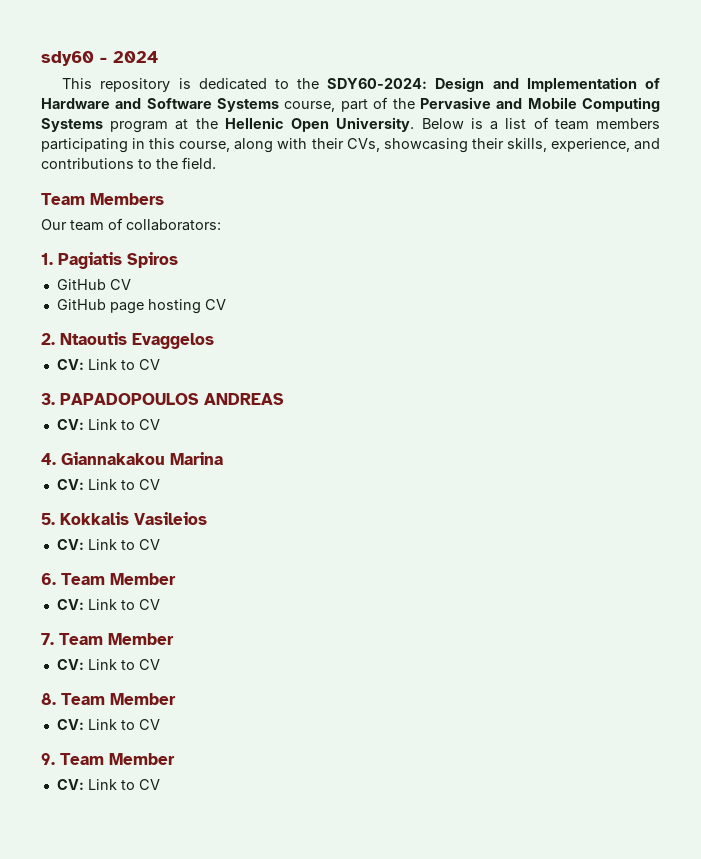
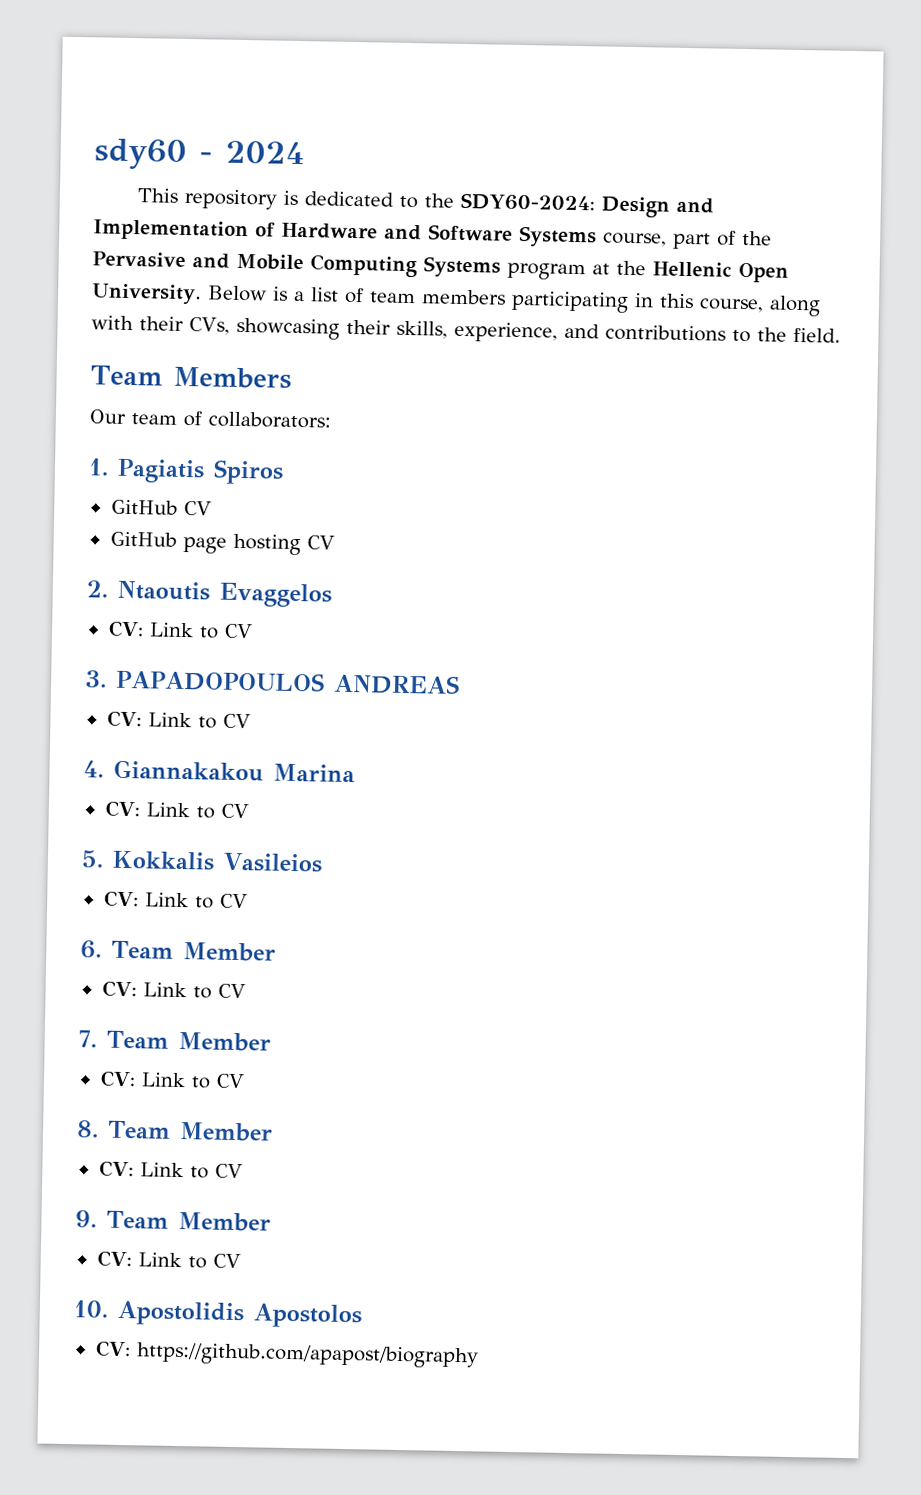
+ 10. Apostolidis Apostolos
+ CV: https://github.com/apapost/biography

